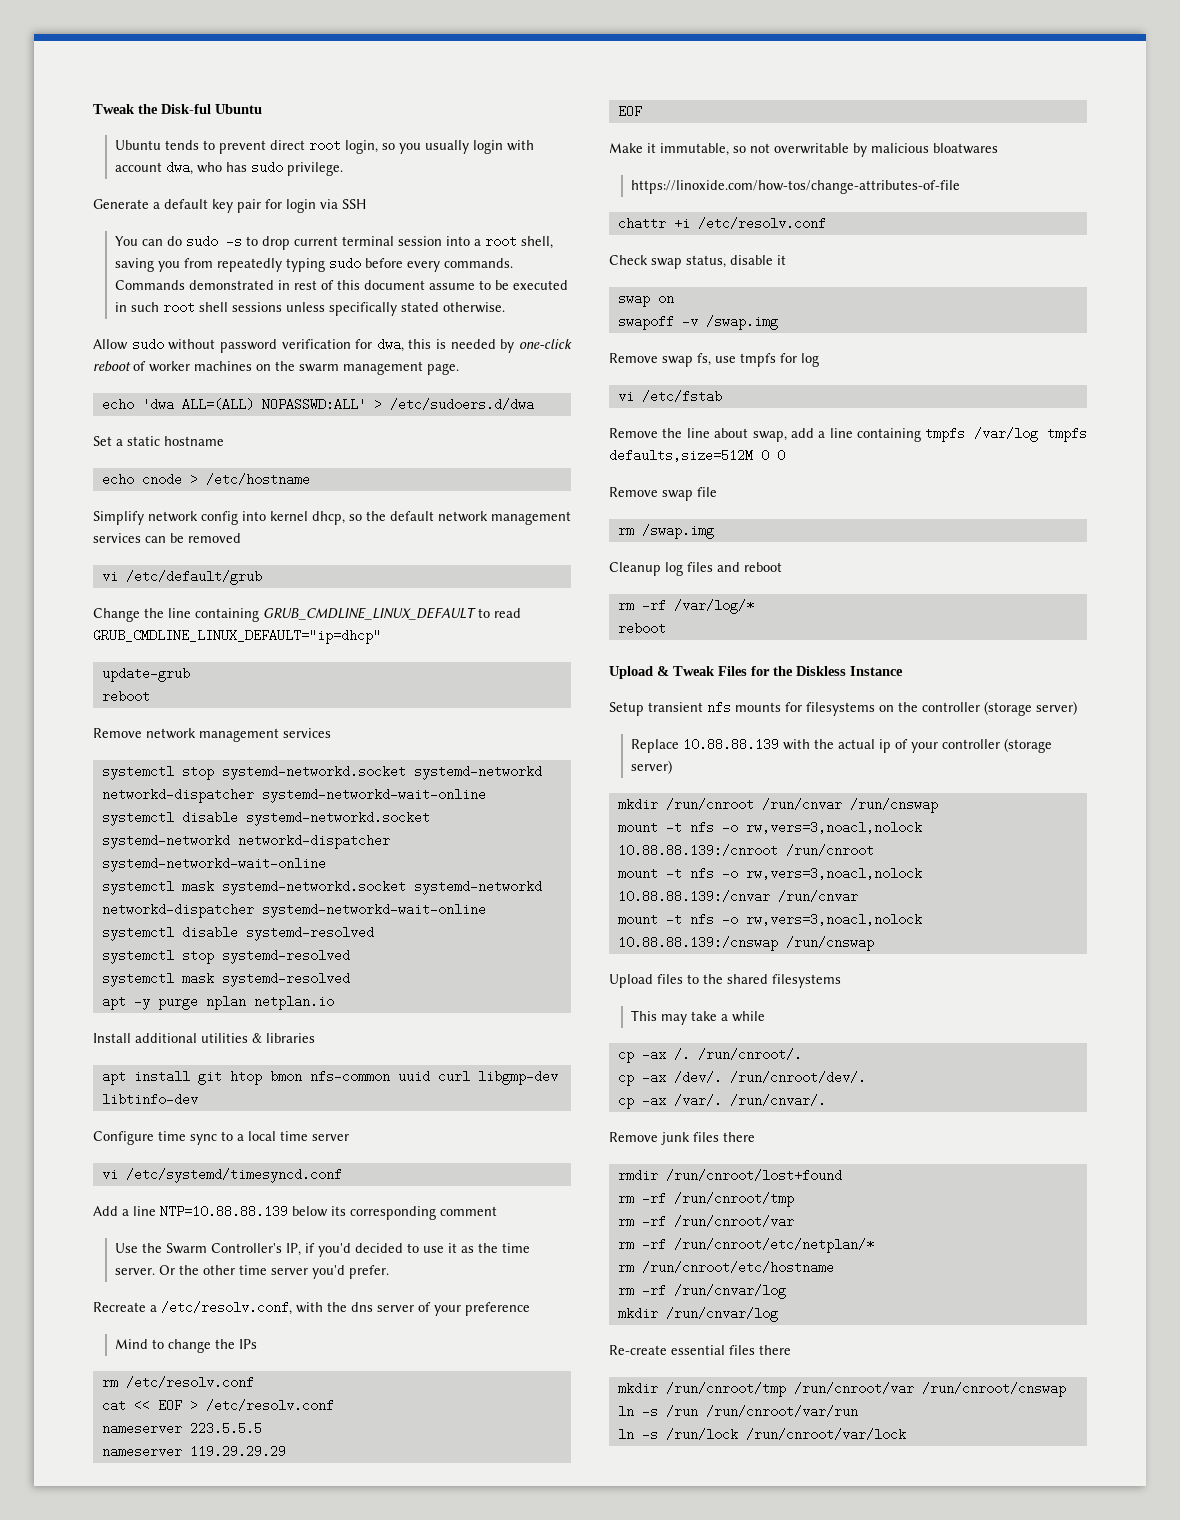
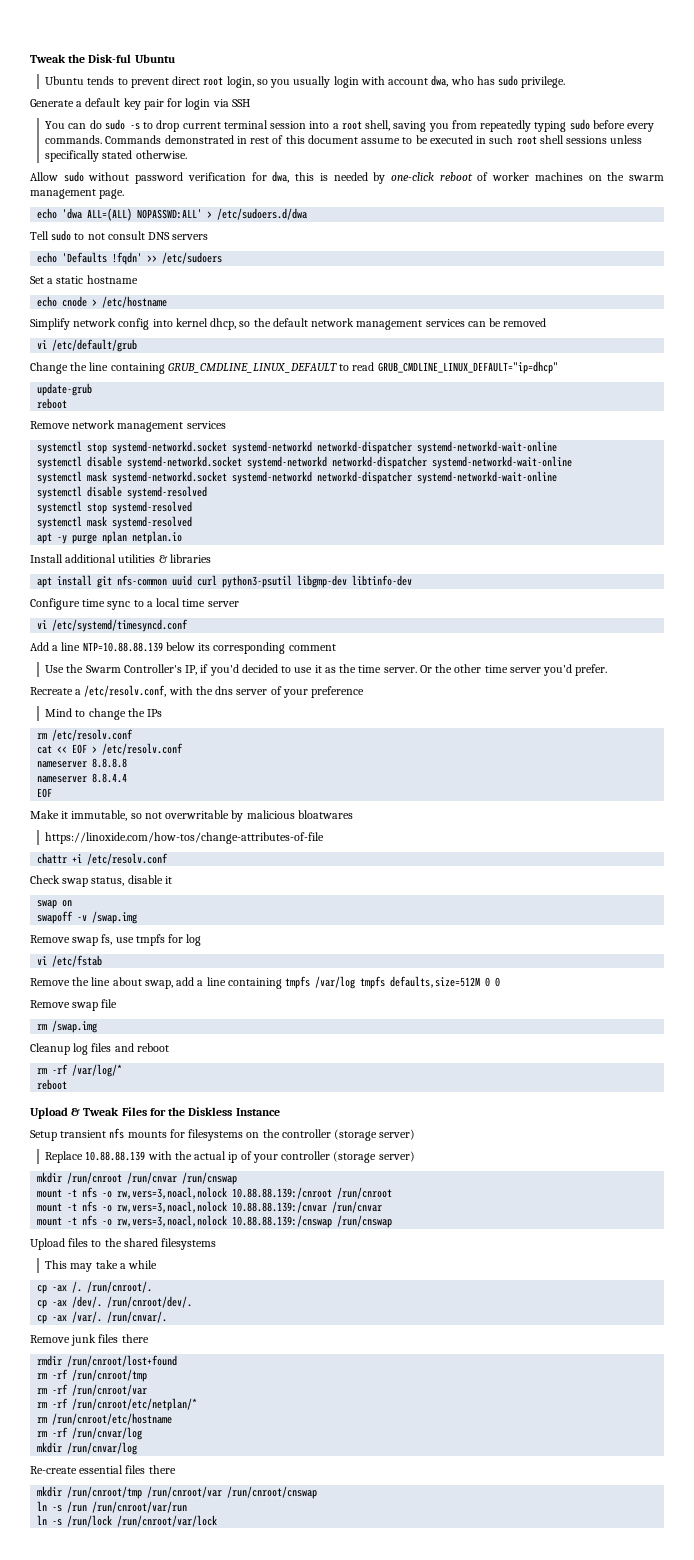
+ Tell sudo to not consult DNS servers
+ echo 'Defaults !fqdn' >> /etc/sudoers
- apt install git htop bmon nfs-common uuid curl libgmp-dev libtinfo-dev
+ apt install git nfs-common uuid curl python3-psutil libgmp-dev libtinfo-dev
- nameserver 223.5.5.5
- nameserver 119.29.29.29
+ nameserver 8.8.8.8
+ nameserver 8.8.4.4

